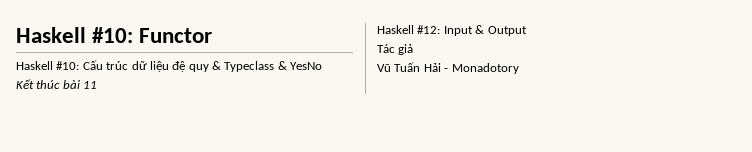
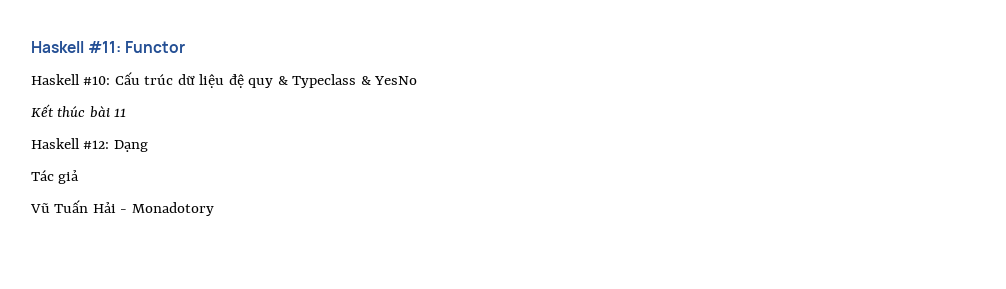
- Haskell #10: Functor
+ Haskell #11: Functor
- Haskell #12: Input & Output
+ Haskell #12: Dạng

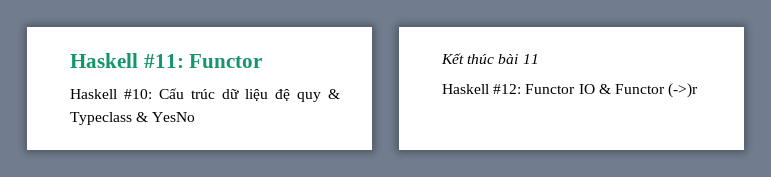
- Haskell #12: Dạng
- Tác giả
- Vũ Tuấn Hải - Monadotory
+ Haskell #12: Functor IO & Functor (->)r

